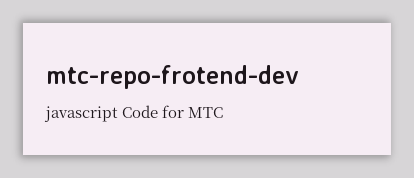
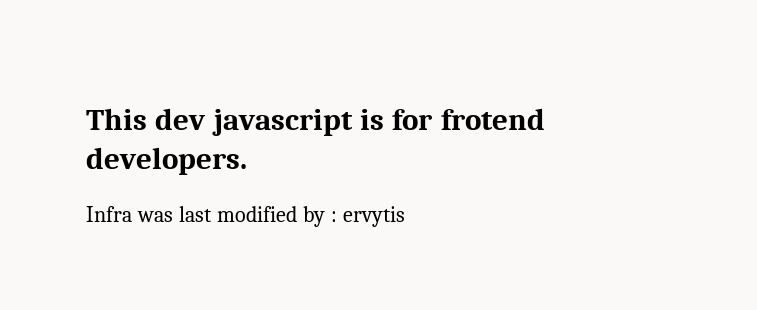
- mtc-repo-frotend-dev
- javascript Code for MTC
+ This dev javascript is for frotend developers.
+ Infra was last modified by : ervytis

